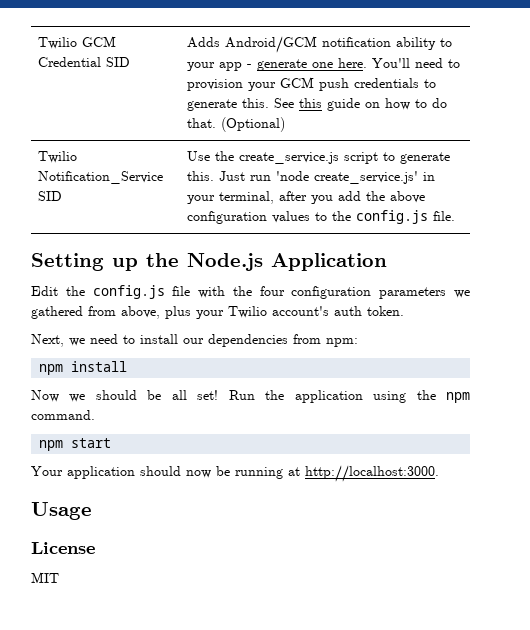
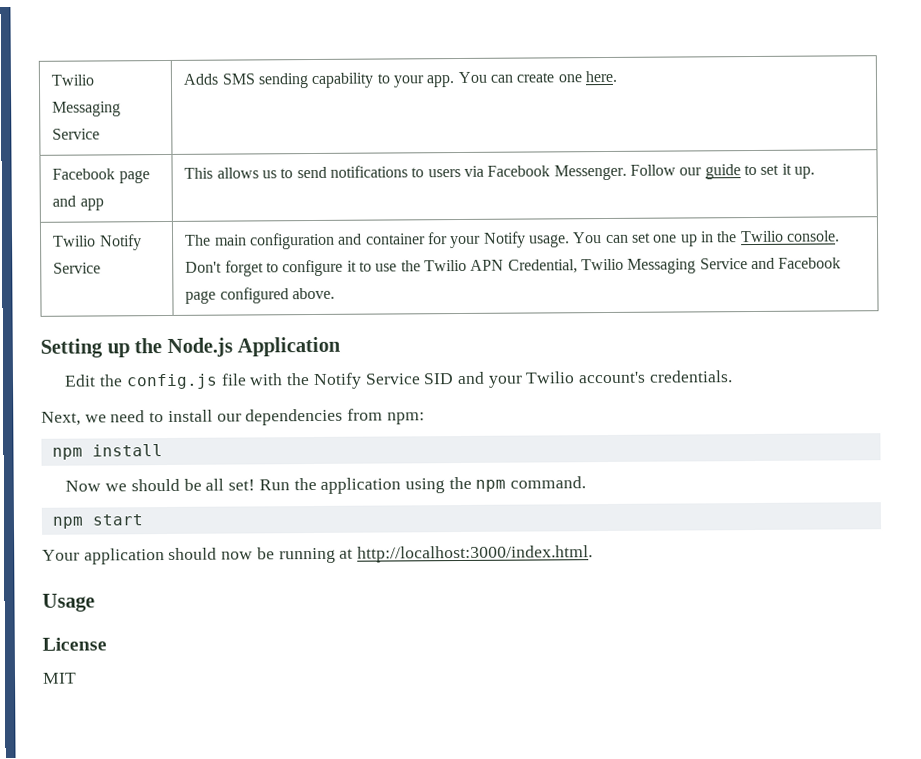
- Twilio GCM Credential SID | Adds Android/GCM notification ability to your app - generate one here. You'll need to provision your GCM push credentials to generate this. See this guide on how to do that. (Optional)
- Twilio Notification_Service SID | Use the create_service.js script to generate this. Just run 'node create_service.js' in your terminal, after you add the above configuration values to the config.js file.
+ Twilio Messaging Service | Adds SMS sending capability to your app. You can create one here.
+ Facebook page and app | This allows us to send notifications to users via Facebook Messenger. Follow our guide to set it up.
+ Twilio Notify Service | The main configuration and container for your Notify usage. You can set one up in the Twilio console. Don't forget to configure it to use the Twilio APN Credential, Twilio Messaging Service and Facebook page configured above.
- Edit the config.js file with the four configuration parameters we gathered from above, plus your Twilio account's auth token.
+ Edit the config.js file with the Notify Service SID and your Twilio account's credentials.
- Your application should now be running at http://localhost:3000.
+ Your application should now be running at http://localhost:3000/index.html.

